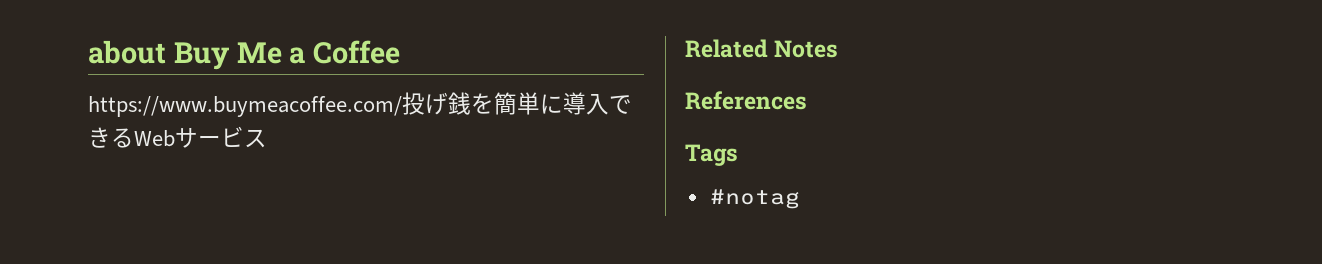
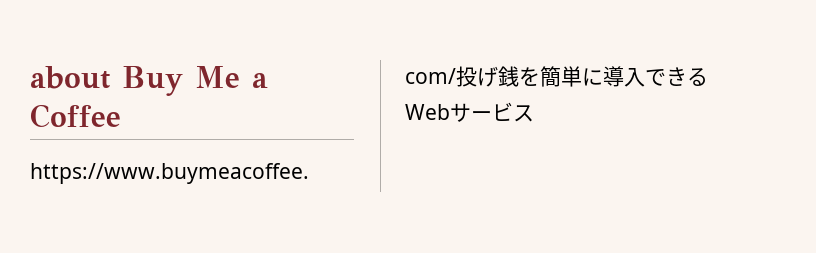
- Related Notes
- References
- Tags
- #notag

